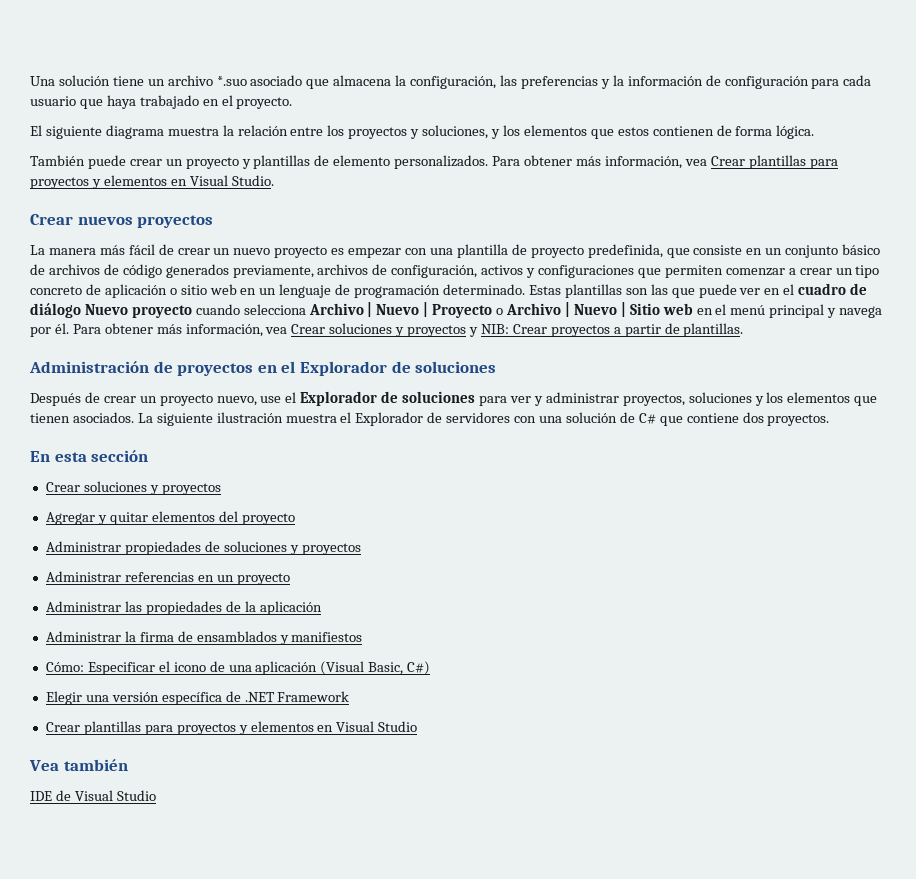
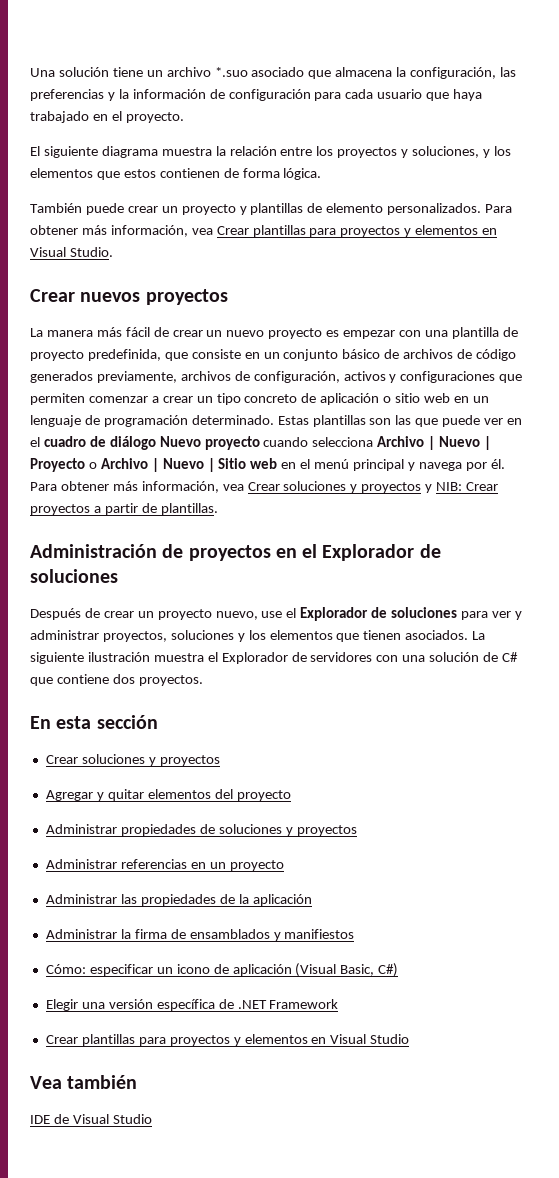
- Cómo: Especificar el icono de una aplicación (Visual Basic, C#)
+ Cómo: especificar un icono de aplicación (Visual Basic, C#)

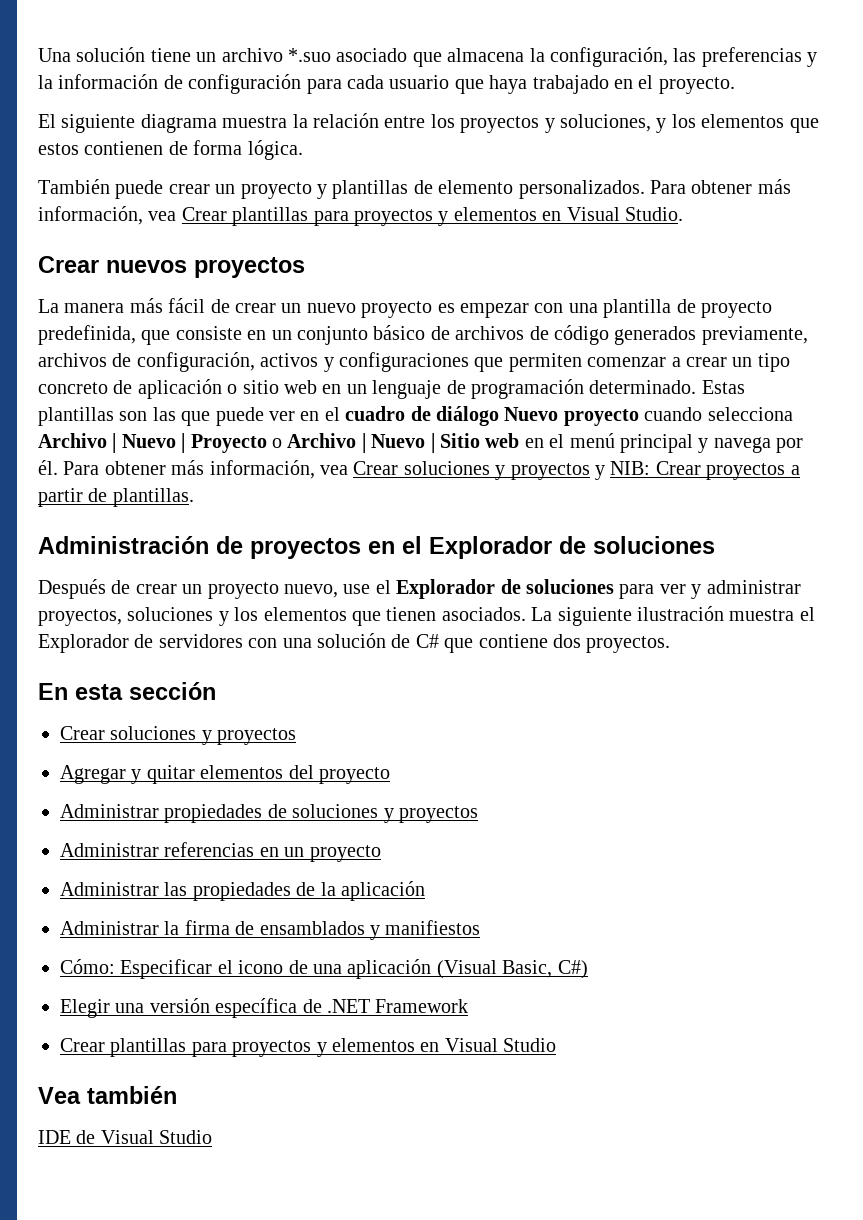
- Cómo: especificar un icono de aplicación (Visual Basic, C#)
+ Cómo: Especificar el icono de una aplicación (Visual Basic, C#)

